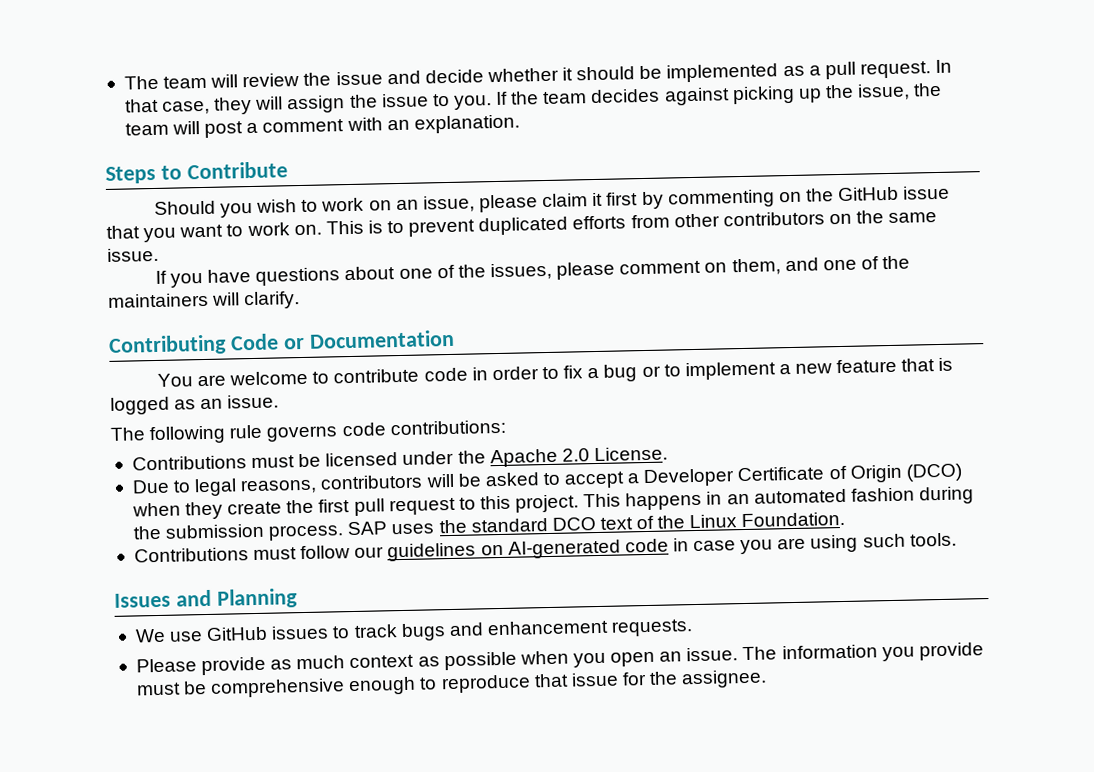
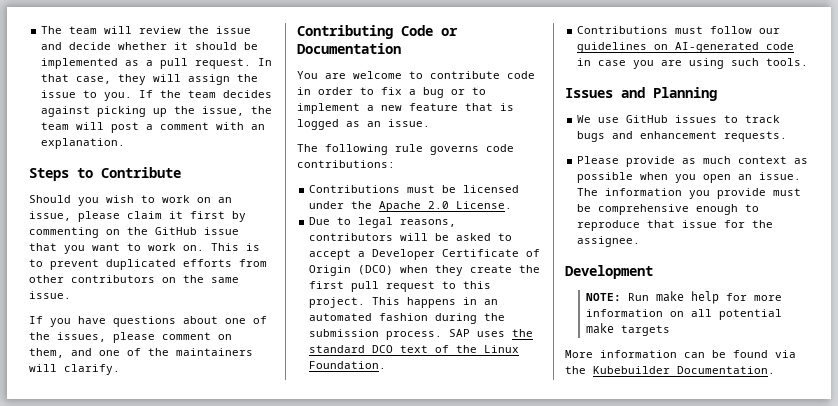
+ Development
+ NOTE: Run make help for more information on all potential make targets
+ More information can be found via the Kubebuilder Documentation.

